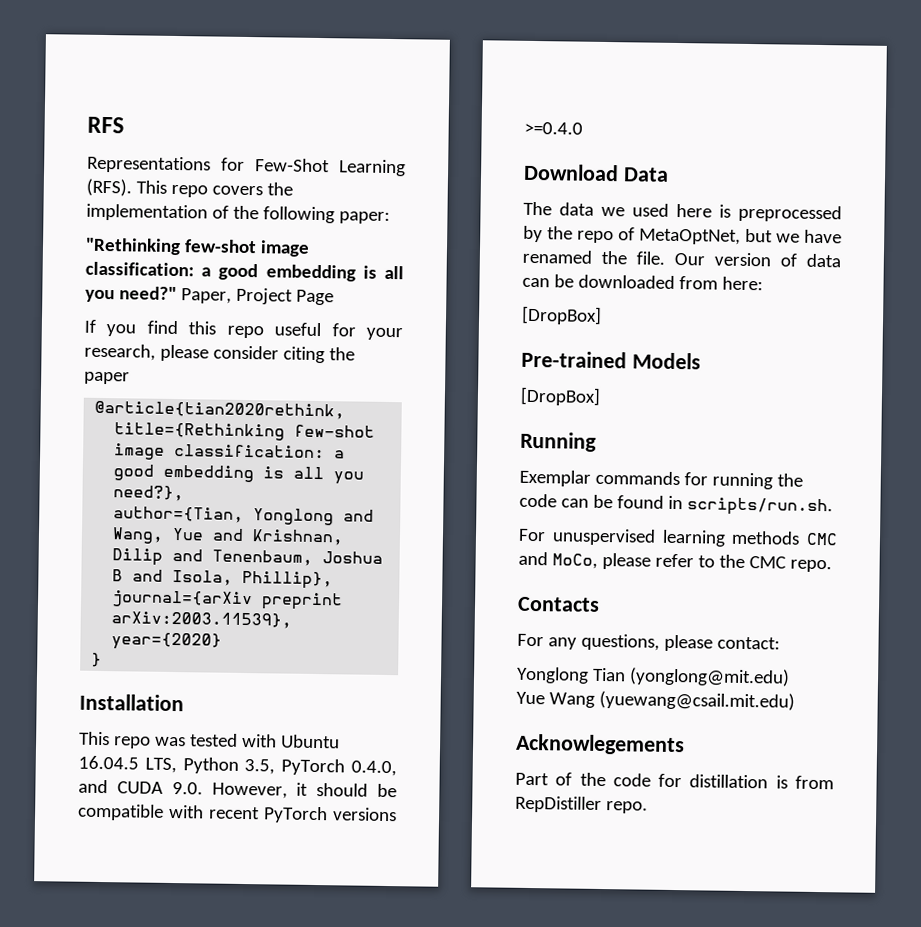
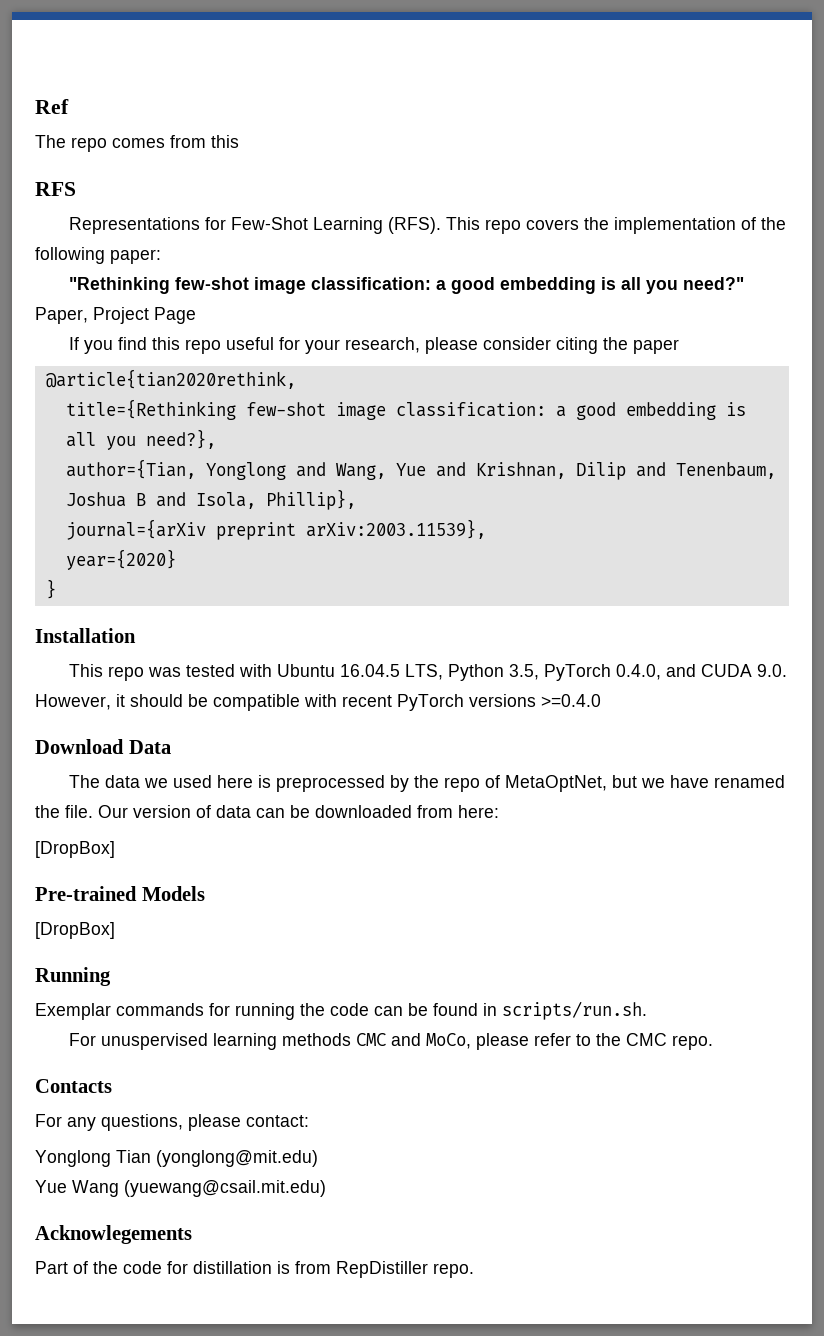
+ Ref
+ The repo comes from this

